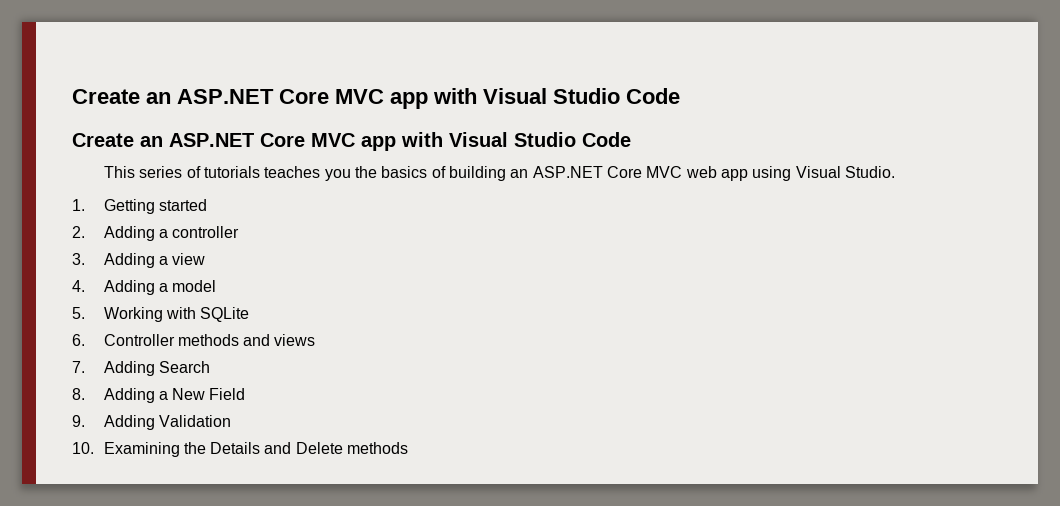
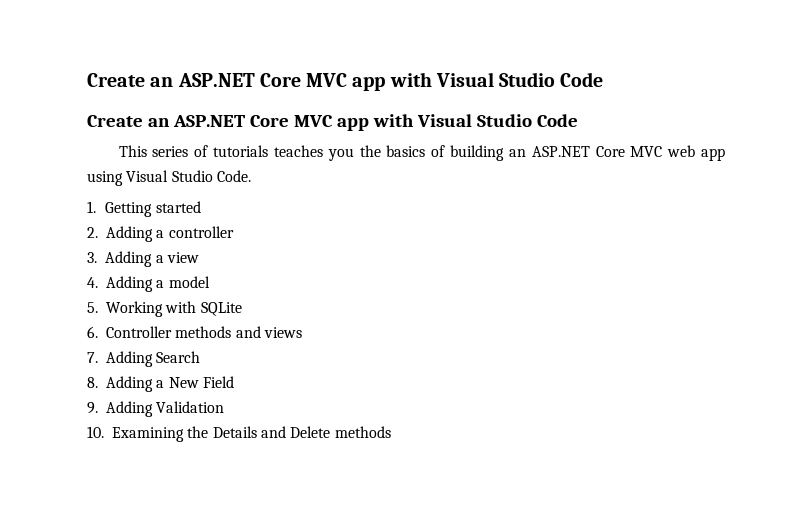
- This series of tutorials teaches you the basics of building an ASP.NET Core MVC web app using Visual Studio.
+ This series of tutorials teaches you the basics of building an ASP.NET Core MVC web app using Visual Studio Code.

